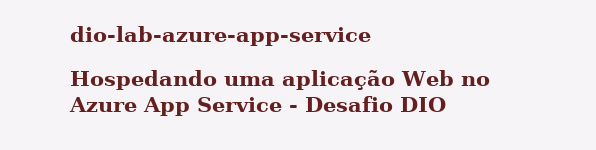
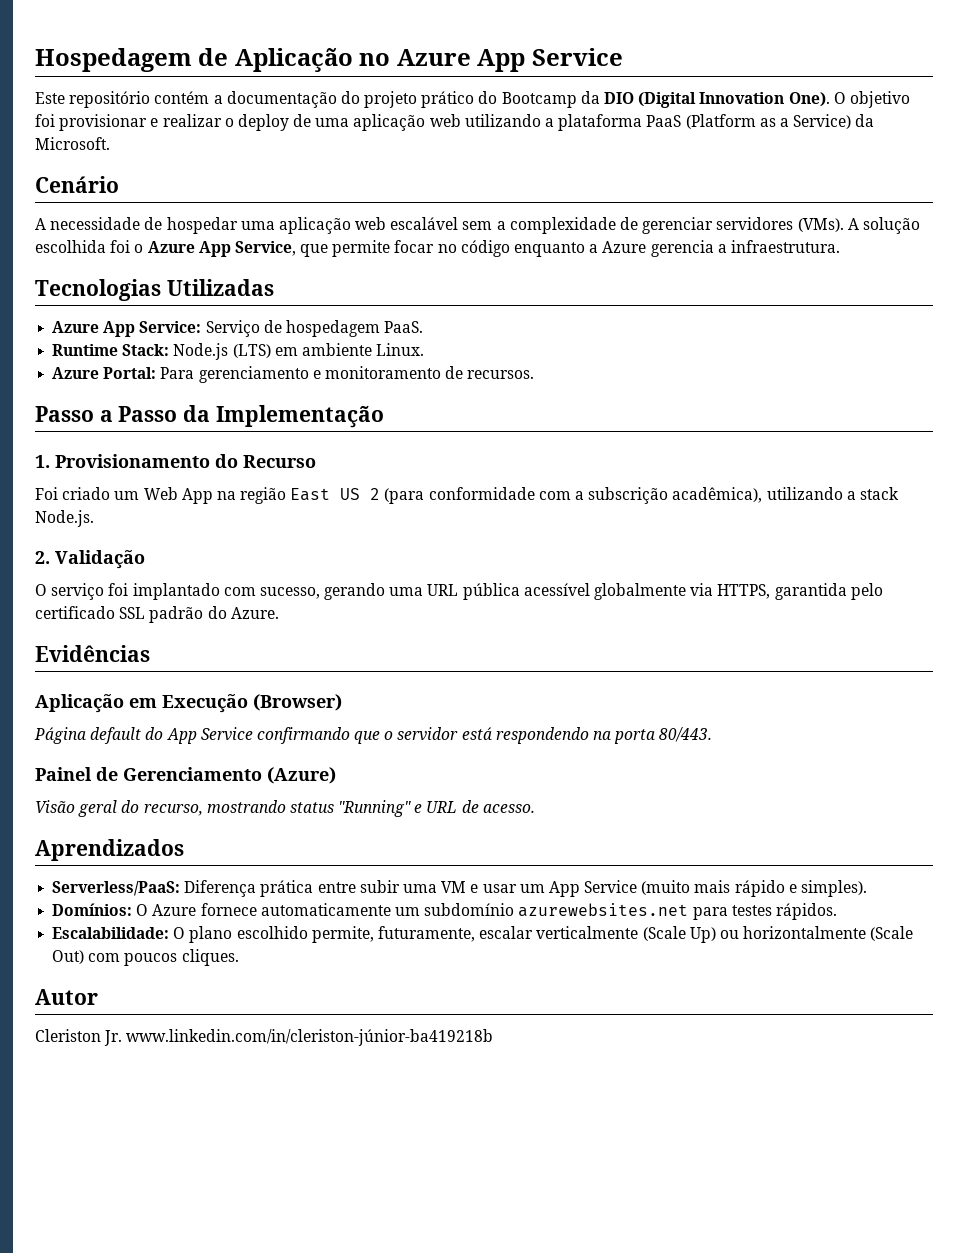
- dio-lab-azure-app-service
- Hospedando uma aplicação Web no Azure App Service - Desafio DIO
+ Hospedagem de Aplicação no Azure App Service
+ Este repositório contém a documentação do projeto prático do Bootcamp da DIO (Digital Innovation One). O objetivo foi provisionar e realizar o deploy de uma aplicação web utilizando a plataforma PaaS (Platform as a Service) da Microsoft.
+ Cenário
+ A necessidade de hospedar uma aplicação web escalável sem a complexidade de gerenciar servidores (VMs). A solução escolhida foi o Azure App Service, que permite focar no código enquanto a Azure gerencia a infraestrutura.
+ Tecnologias Utilizadas
+ Azure App Service: Serviço de hospedagem PaaS.
+ Runtime Stack: Node.js (LTS) em ambiente Linux.
+ Azure Portal: Para gerenciamento e monitoramento de recursos.
+ Passo a Passo da Implementação
+ 1. Provisionamento do Recurso
+ Foi criado um Web App na região East US 2 (para conformidade com a subscrição acadêmica), utilizando a stack Node.js.
+ 2. Validação
+ O serviço foi implantado com sucesso, gerando uma URL pública acessível globalmente via HTTPS, garantida pelo certificado SSL padrão do Azure.
+ Evidências
+ Aplicação em Execução (Browser)
+ Página default do App Service confirmando que o servidor está respondendo na porta 80/443.
+ Painel de Gerenciamento (Azure)
+ Visão geral do recurso, mostrando status "Running" e URL de acesso.
+ Aprendizados
+ Serverless/PaaS: Diferença prática entre subir uma VM e usar um App Service (muito mais rápido e simples).
+ Domínios: O Azure fornece automaticamente um subdomínio azurewebsites.net para testes rápidos.
+ Escalabilidade: O plano escolhido permite, futuramente, escalar verticalmente (Scale Up) ou horizontalmente (Scale Out) com poucos cliques.
+ Autor
+ Cleriston Jr. www.linkedin.com/in/cleriston-júnior-ba419218b

